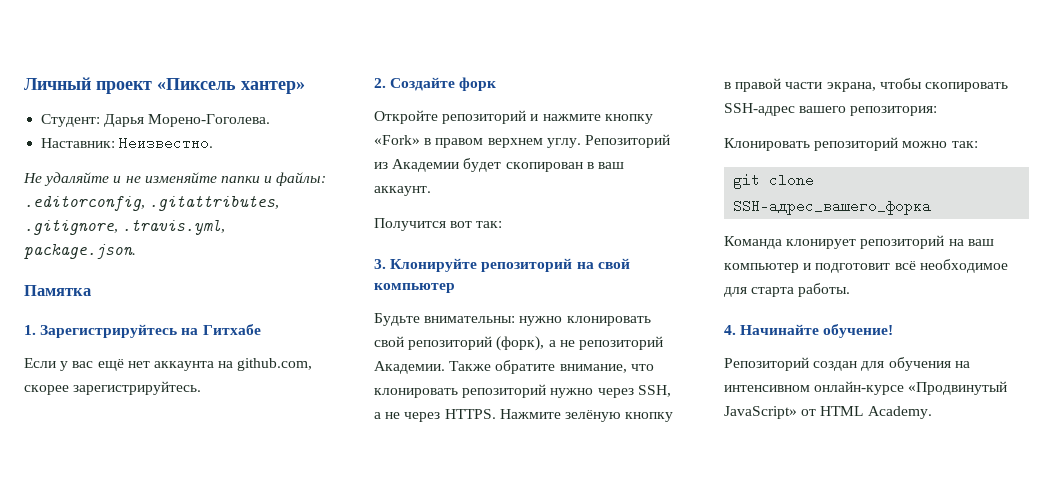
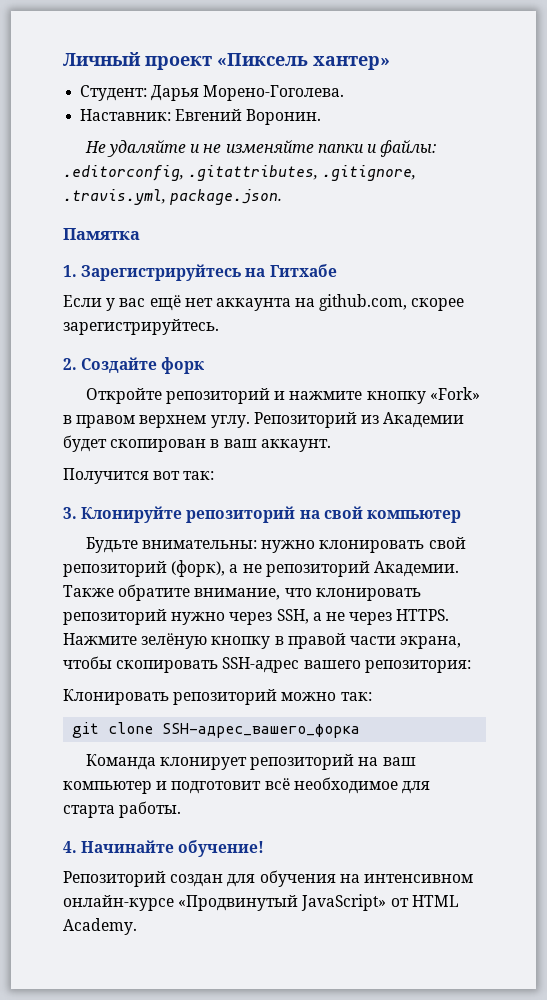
- Наставник: Неизвестно.
+ Наставник: Евгений Воронин.

